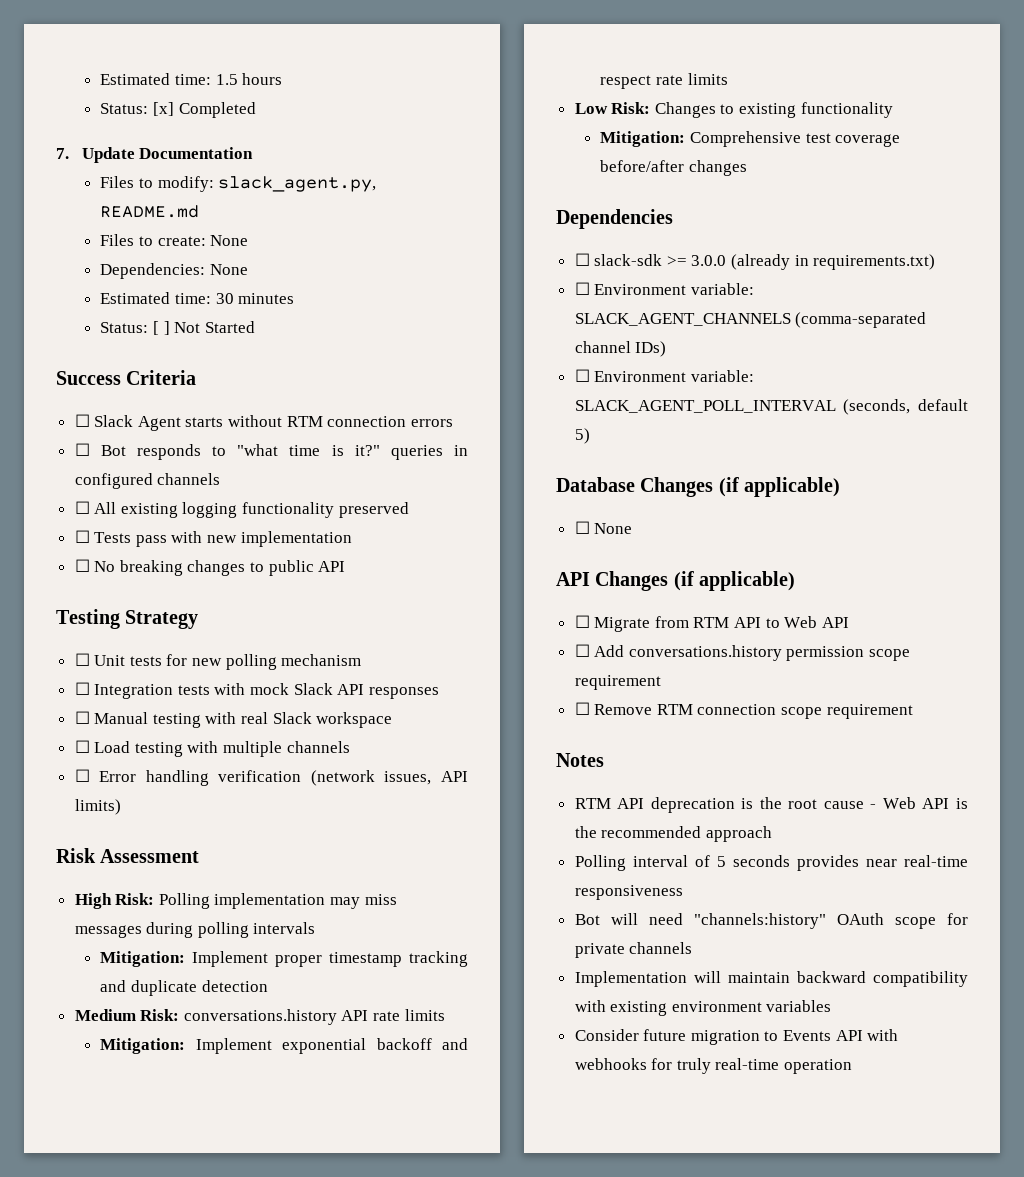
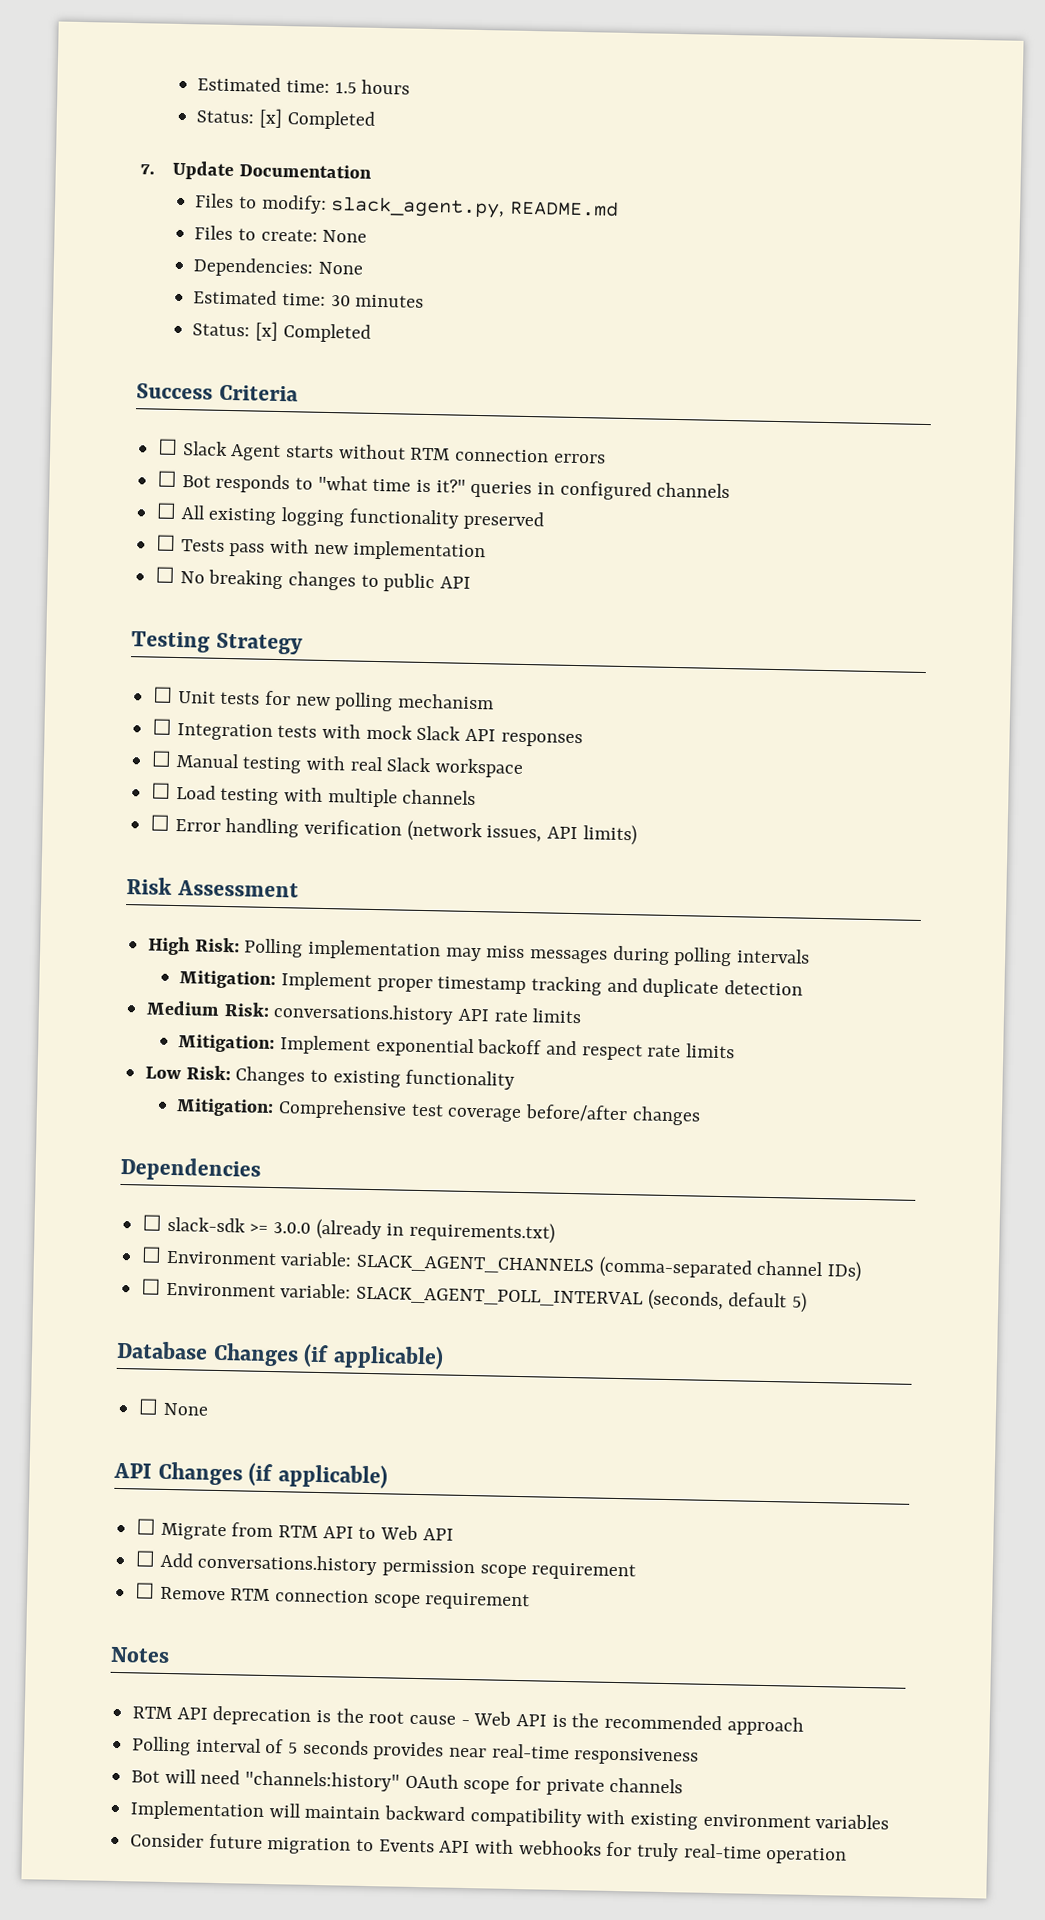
  Estimated time: 30 minutes
- Status: [ ] Not Started
+ Status: [x] Completed

